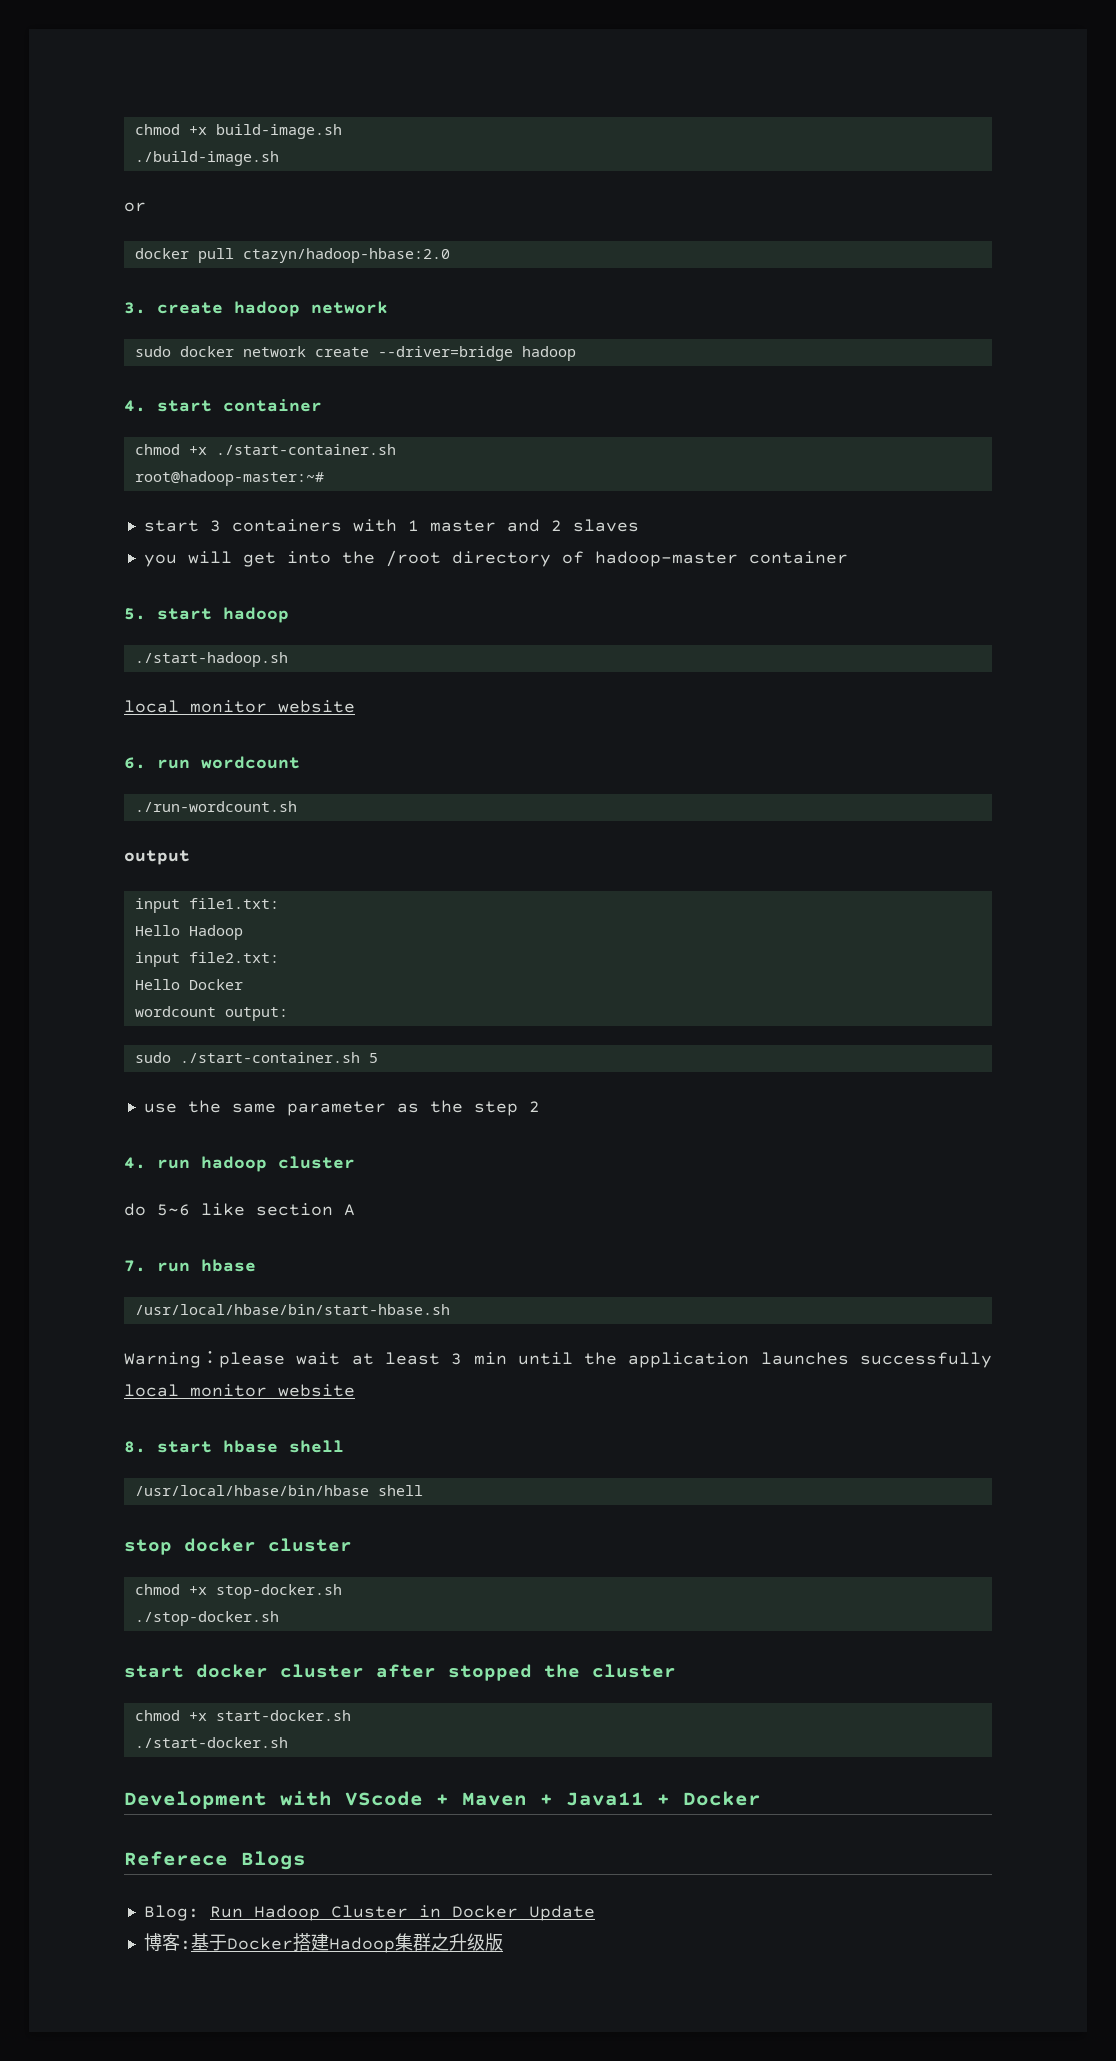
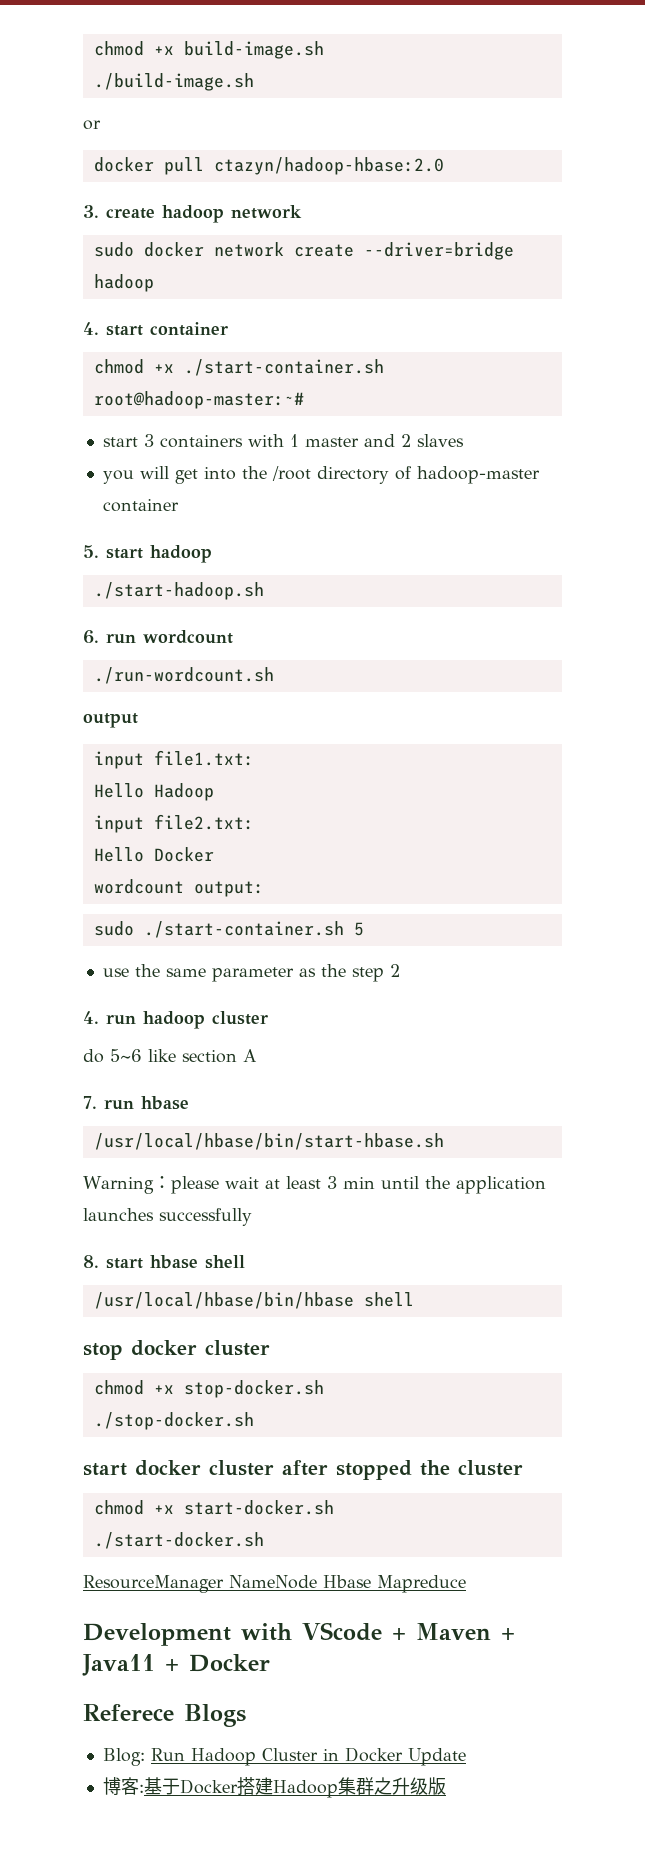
  ./start-hadoop.sh
- local monitor website
- Warning：please wait at least 3 min until the application launches successfully local monitor website
+ Warning：please wait at least 3 min until the application launches successfully
+ ResourceManager NameNode Hbase Mapreduce

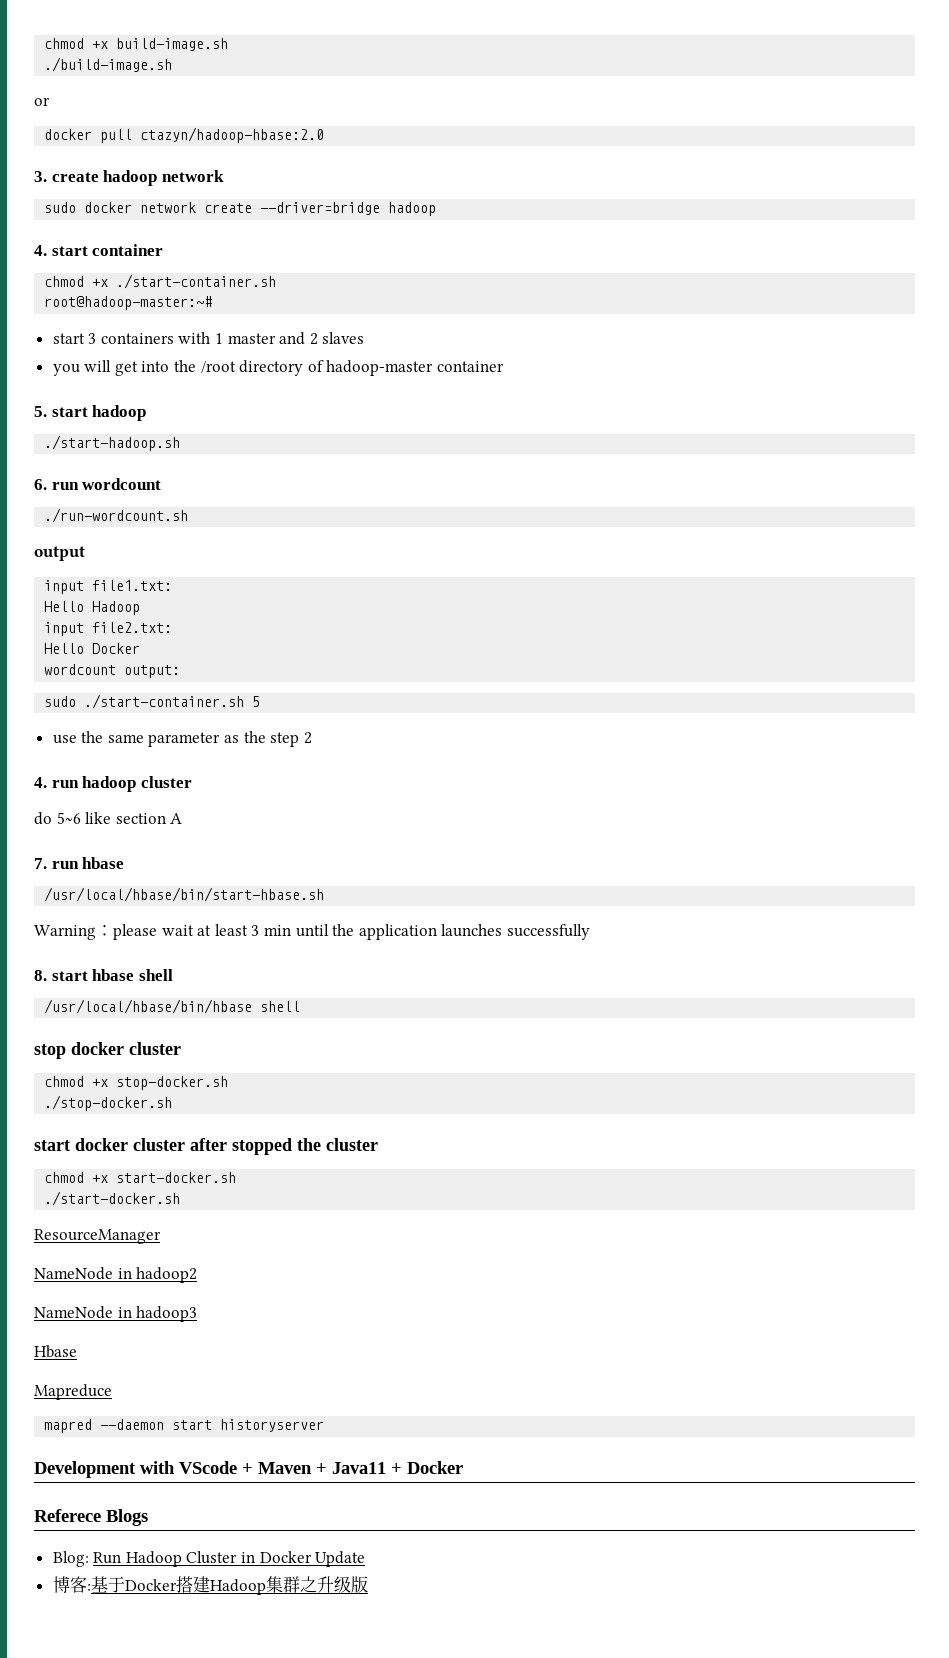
- ResourceManager NameNode Hbase Mapreduce
+ ResourceManager
+ NameNode in hadoop2
+ NameNode in hadoop3
+ Hbase
+ Mapreduce
+ mapred --daemon start historyserver

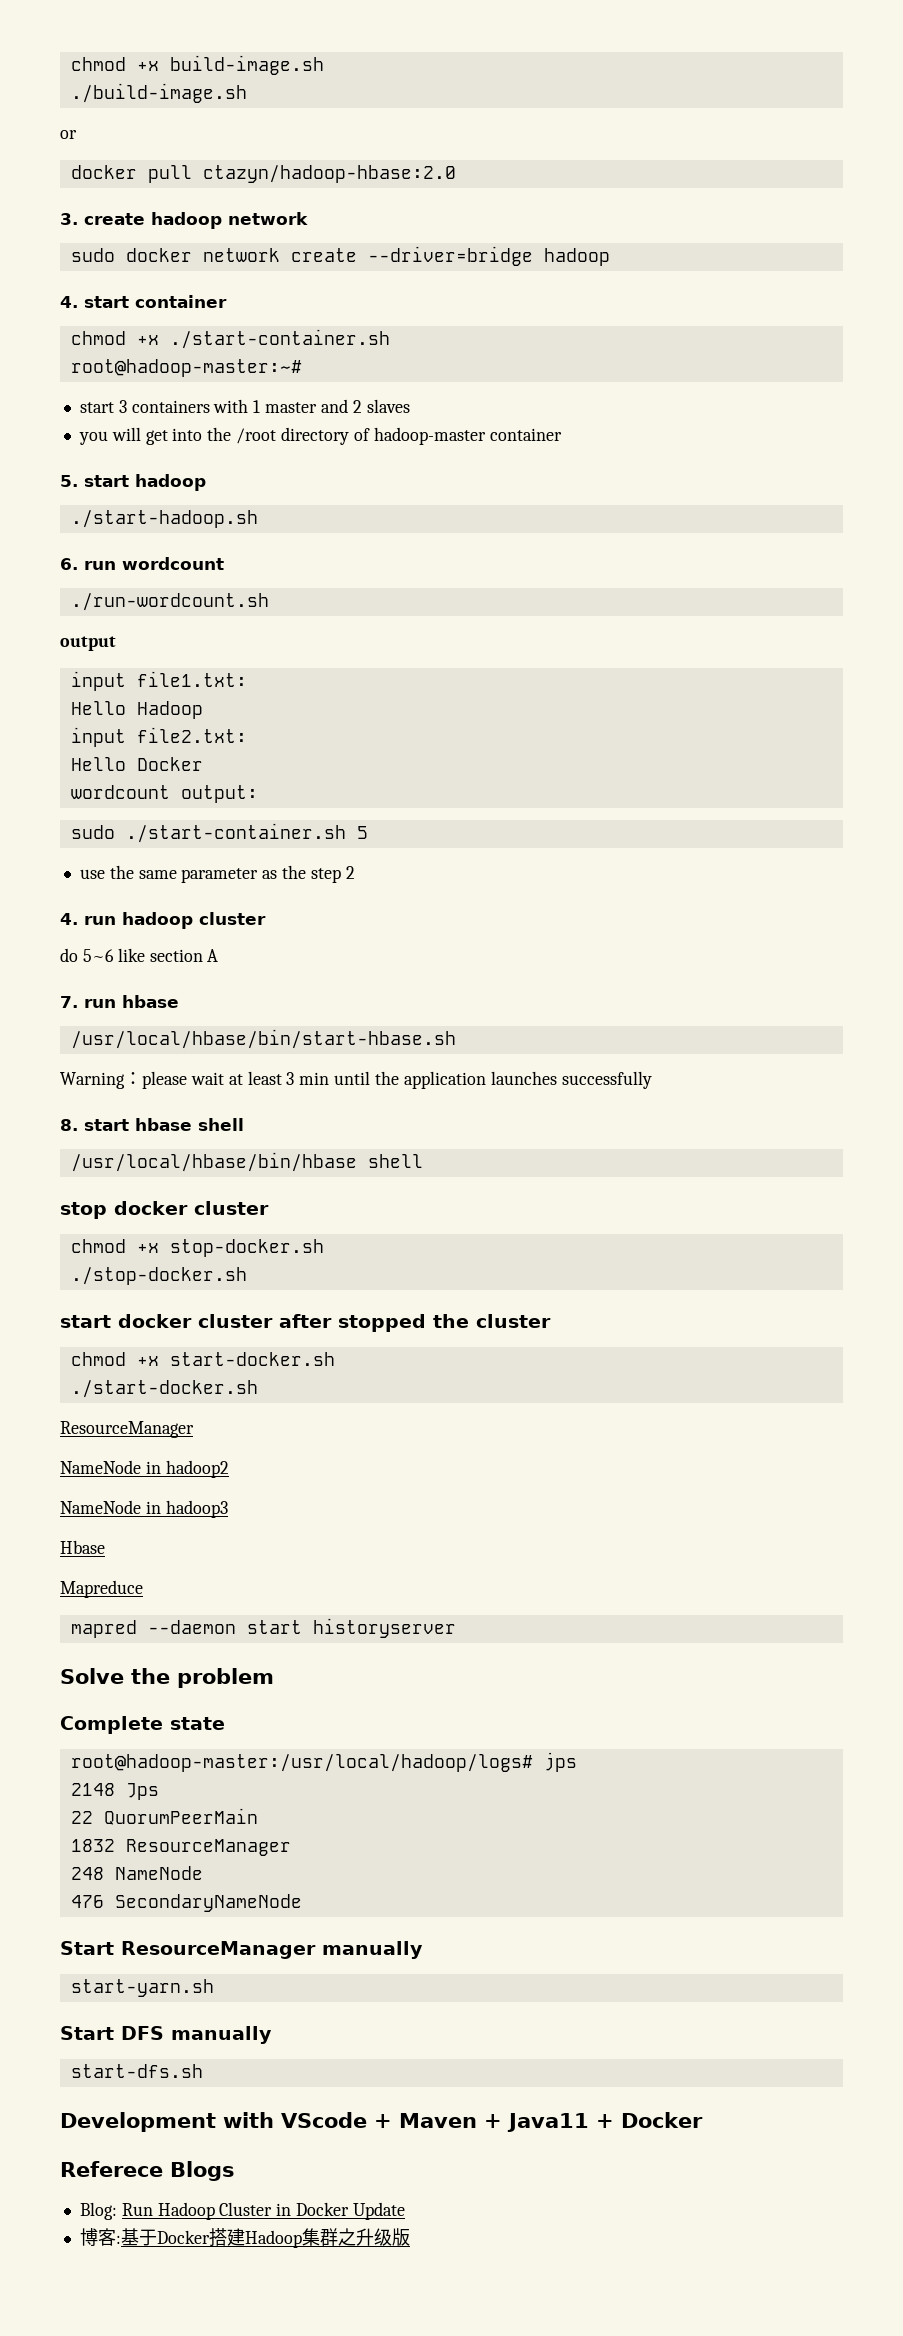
+ Solve the problem
+ Complete state
+ root@hadoop-master:/usr/local/hadoop/logs# jps
+ 2148 Jps
+ 22 QuorumPeerMain
+ 1832 ResourceManager
+ 248 NameNode
+ 476 SecondaryNameNode
+ Start ResourceManager manually
+ start-yarn.sh
+ Start DFS manually
+ start-dfs.sh

